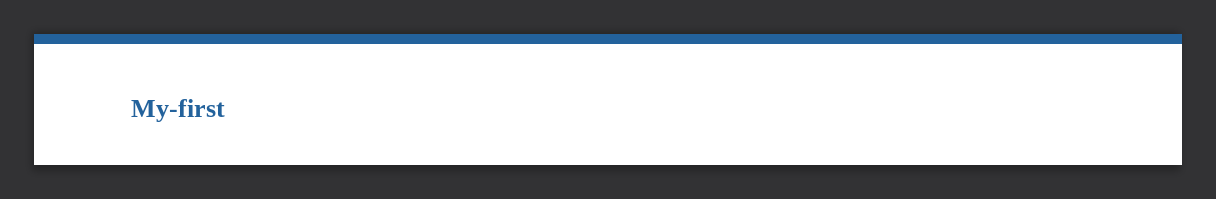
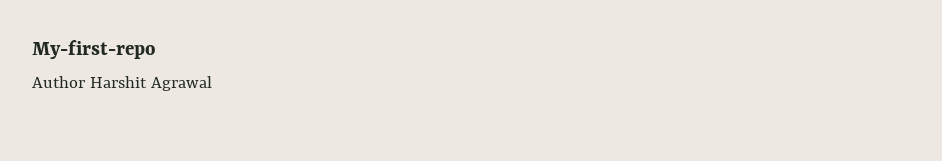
- My-first
+ My-first-repo
+ Author Harshit Agrawal

